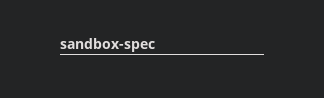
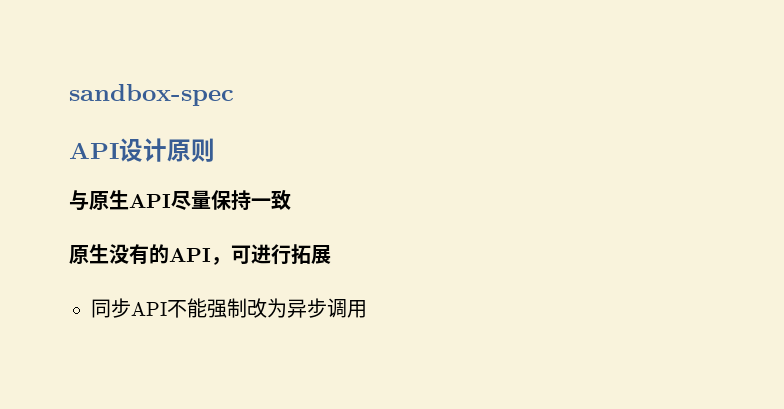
+ API设计原则
+ 与原生API尽量保持一致
+ 原生没有的API，可进行拓展
+ 同步API不能强制改为异步调用

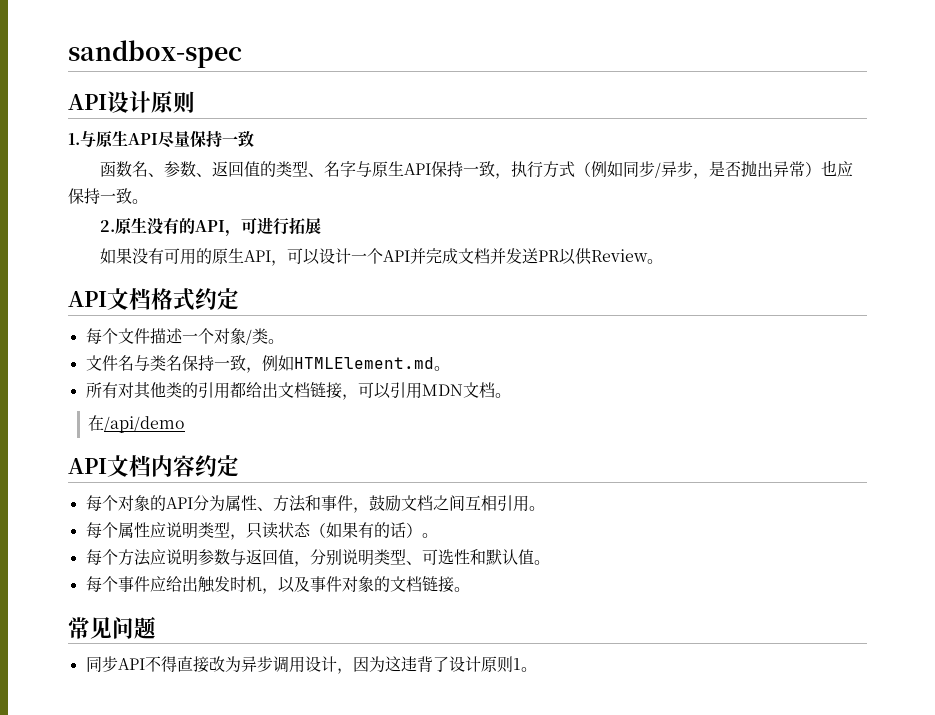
- 与原生API尽量保持一致
+ 1.与原生API尽量保持一致
- 原生没有的API，可进行拓展
+ 函数名、参数、返回值的类型、名字与原生API保持一致，执行方式（例如同步/异步，是否抛出异常）也应保持一致。
+ 2.原生没有的API，可进行拓展
+ 如果没有可用的原生API，可以设计一个API并完成文档并发送PR以供Review。
+ API文档格式约定
+ 每个文件描述一个对象/类。
+ 文件名与类名保持一致，例如HTMLElement.md。
+ 所有对其他类的引用都给出文档链接，可以引用MDN文档。
+ 在/api/demo
+ API文档内容约定
+ 每个对象的API分为属性、方法和事件，鼓励文档之间互相引用。
+ 每个属性应说明类型，只读状态（如果有的话）。
+ 每个方法应说明参数与返回值，分别说明类型、可选性和默认值。
+ 每个事件应给出触发时机，以及事件对象的文档链接。
+ 常见问题
- 同步API不能强制改为异步调用
+ 同步API不得直接改为异步调用设计，因为这违背了设计原则1。

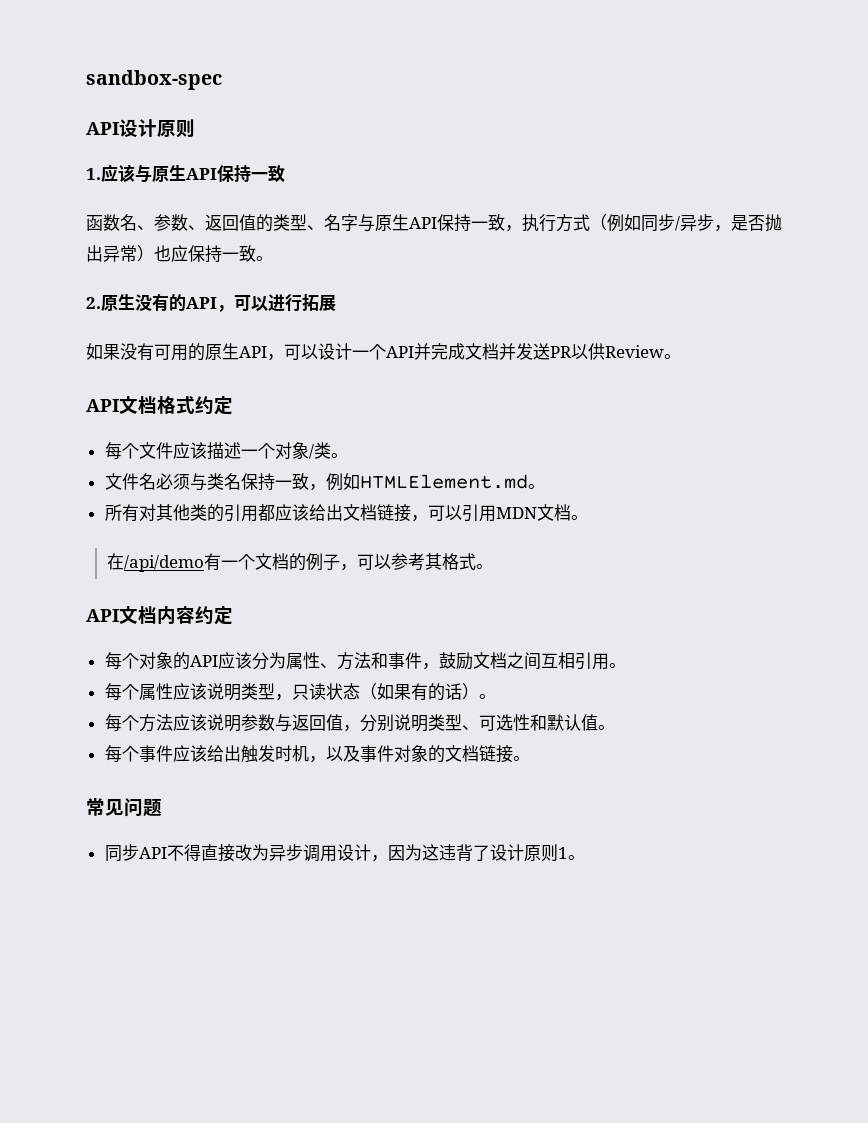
- 1.与原生API尽量保持一致
+ 1.应该与原生API保持一致
- 2.原生没有的API，可进行拓展
+ 2.原生没有的API，可以进行拓展
- 每个文件描述一个对象/类。
+ 每个文件应该描述一个对象/类。
- 文件名与类名保持一致，例如HTMLElement.md。
+ 文件名必须与类名保持一致，例如HTMLElement.md。
- 所有对其他类的引用都给出文档链接，可以引用MDN文档。
+ 所有对其他类的引用都应该给出文档链接，可以引用MDN文档。
- 在/api/demo
+ 在/api/demo有一个文档的例子，可以参考其格式。
- 每个对象的API分为属性、方法和事件，鼓励文档之间互相引用。
+ 每个对象的API应该分为属性、方法和事件，鼓励文档之间互相引用。
- 每个属性应说明类型，只读状态（如果有的话）。
+ 每个属性应该说明类型，只读状态（如果有的话）。
- 每个方法应说明参数与返回值，分别说明类型、可选性和默认值。
+ 每个方法应该说明参数与返回值，分别说明类型、可选性和默认值。
- 每个事件应给出触发时机，以及事件对象的文档链接。
+ 每个事件应该给出触发时机，以及事件对象的文档链接。

